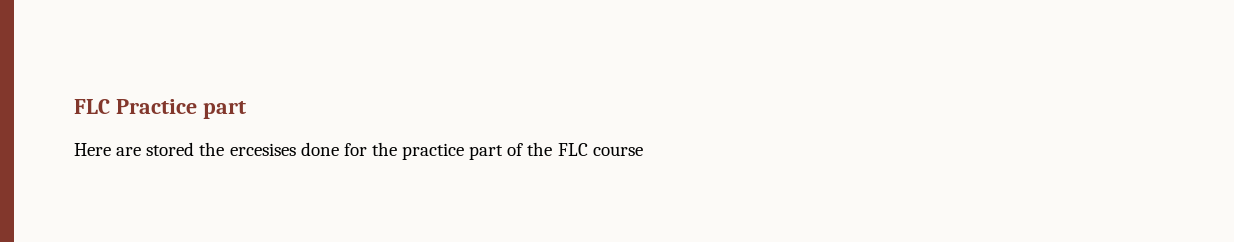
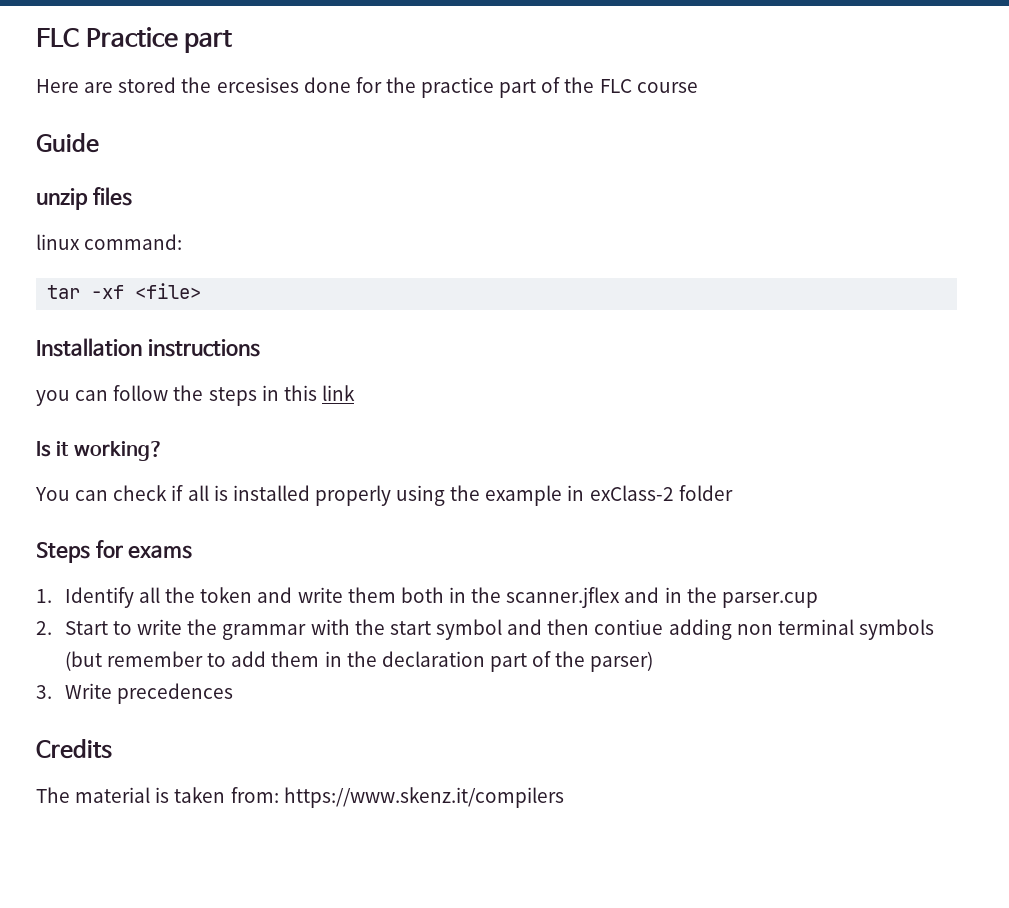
+ Guide
+ unzip files
+ linux command:
+ tar -xf <file>
+ Installation instructions
+ you can follow the steps in this link
+ Is it working?
+ You can check if all is installed properly using the example in exClass-2 folder
+ Steps for exams
+ 1. Identify all the token and write them both in the scanner.jflex and in the parser.cup
+ 2. Start to write the grammar with the start symbol and then contiue adding non terminal symbols (but remember to add them in the declaration part of the parser)
+ 3. Write precedences
+ Credits
+ The material is taken from: https://www.skenz.it/compilers

